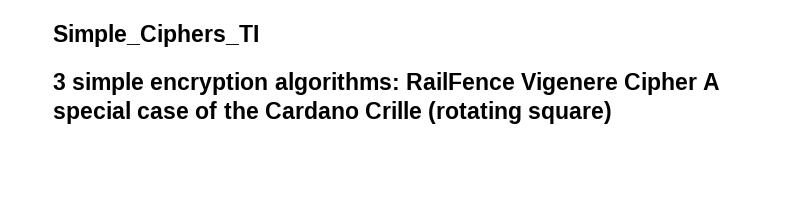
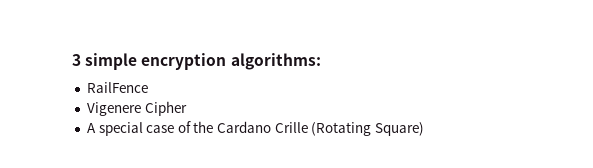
- Simple_Ciphers_TI
- 3 simple encryption algorithms: RailFence Vigenere Cipher A special case of the Cardano Crille (rotating square)
+ 3 simple encryption algorithms:
+ RailFence
+ Vigenere Cipher
+ A special case of the Cardano Crille (Rotating Square)

